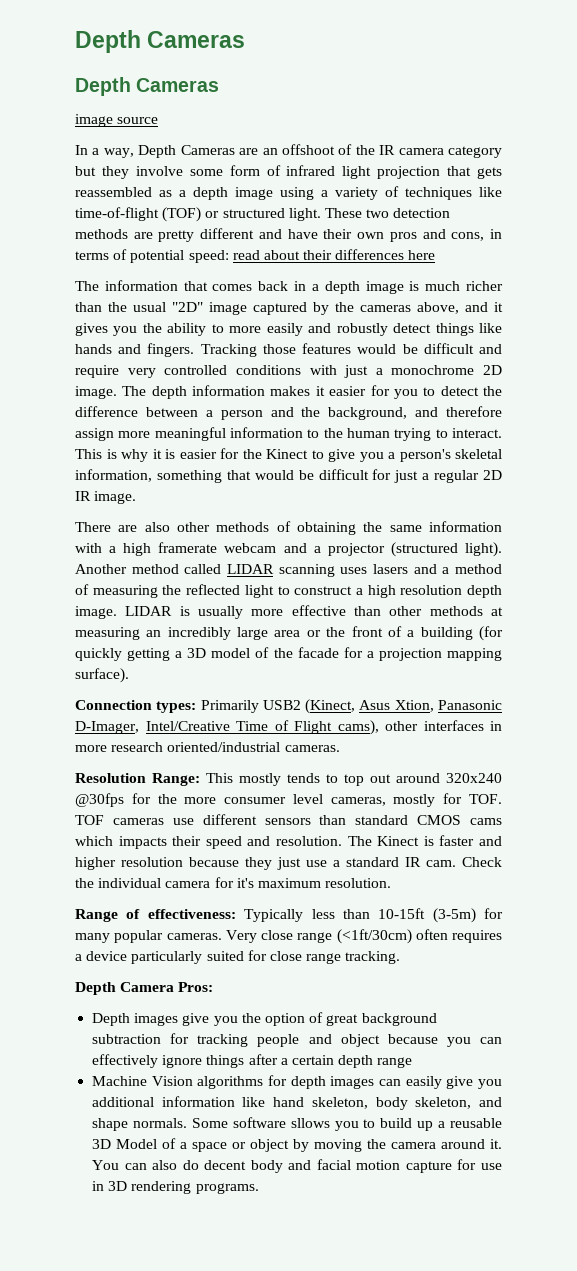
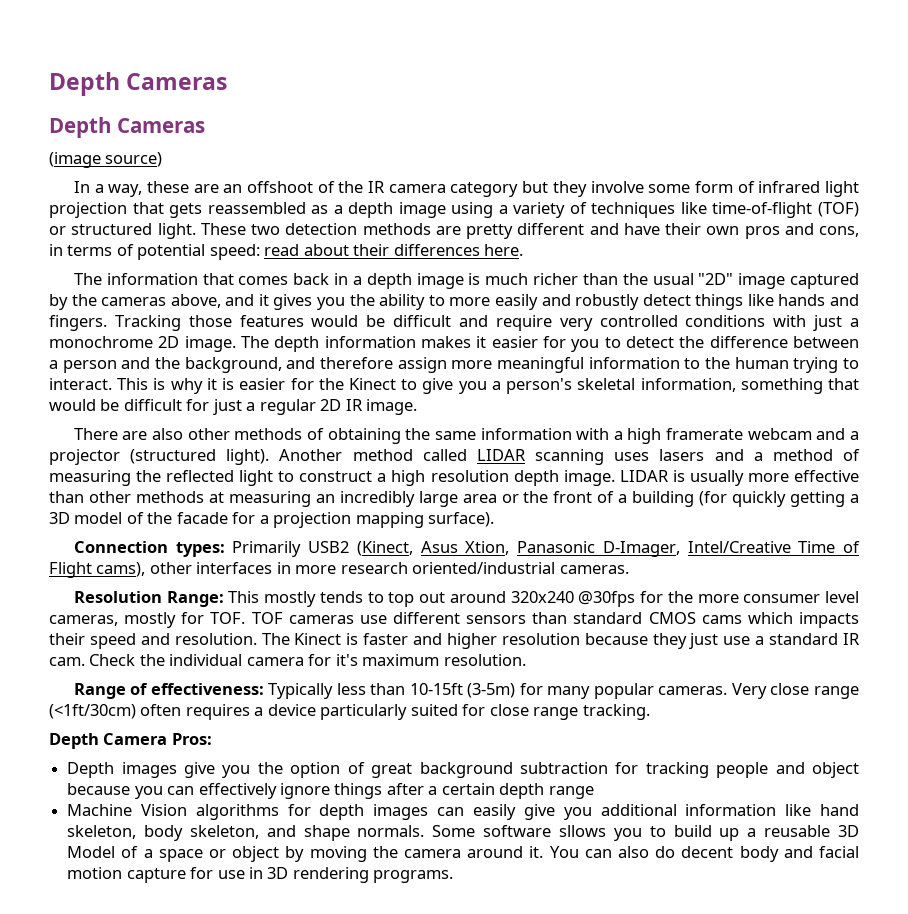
- image source
+ (image source)
- In a way, Depth Cameras are an offshoot of the IR camera category but they involve some form of infrared light projection that gets reassembled as a depth image using a variety of techniques like time-of-flight (TOF) or structured light.
+ In a way, these are an offshoot of the IR camera category but they involve some form of infrared light projection that gets reassembled as a depth image using a variety of techniques like time-of-flight (TOF) or structured light.
- These two detection methods are pretty different and have their own pros and cons, in terms of potential speed: read about their differences here
+ These two detection methods are pretty different and have their own pros and cons, in terms of potential speed: read about their differences here.

